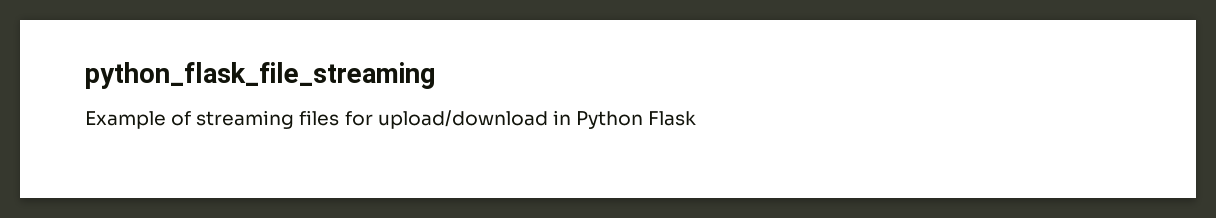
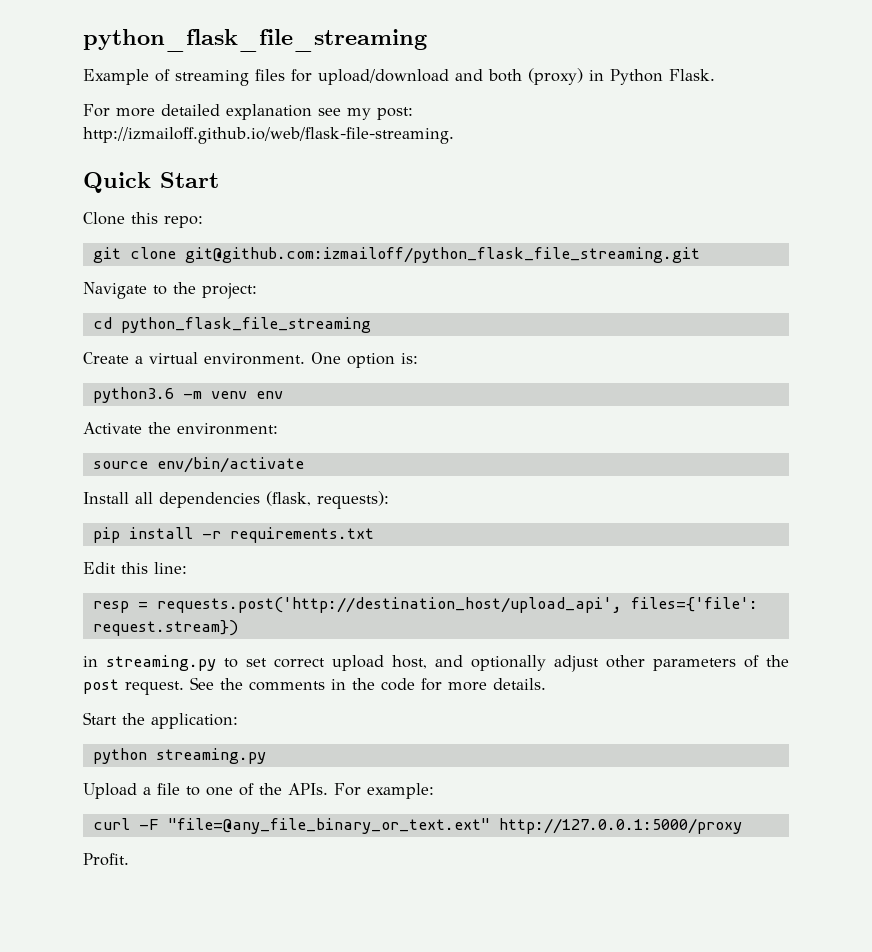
- Example of streaming files for upload/download in Python Flask
+ Example of streaming files for upload/download and both (proxy) in Python Flask.
+ For more detailed explanation see my post: http://izmailoff.github.io/web/flask-file-streaming.
+ Quick Start
+ Clone this repo:
+ git clone git@github.com:izmailoff/python_flask_file_streaming.git
+ Navigate to the project:
+ cd python_flask_file_streaming
+ Create a virtual environment. One option is:
+ python3.6 -m venv env
+ Activate the environment:
+ source env/bin/activate
+ Install all dependencies (flask, requests):
+ pip install -r requirements.txt
+ Edit this line:
+ resp = requests.post('http://destination_host/upload_api', files={'file': request.stream})
+ in streaming.py to set correct upload host, and optionally adjust other parameters of the post request. See the comments in the code for more details.
+ Start the application:
+ python streaming.py
+ Upload a file to one of the APIs. For example:
+ curl -F "file=@any_file_binary_or_text.ext" http://127.0.0.1:5000/proxy
+ Profit.

